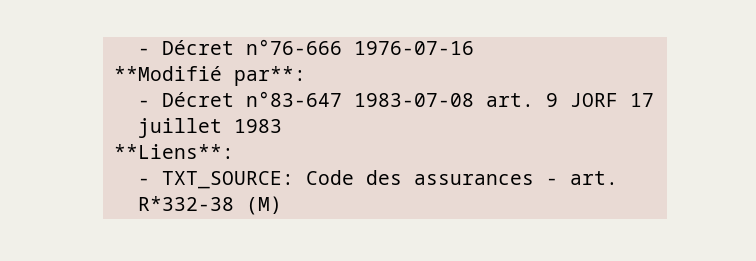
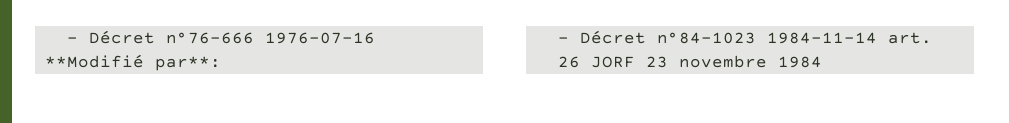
- - Décret n°83-647 1983-07-08 art. 9 JORF 17 juillet 1983
- **Liens**:
- - TXT_SOURCE: Code des assurances - art. R*332-38 (M)
+ - Décret n°84-1023 1984-11-14 art. 26 JORF 23 novembre 1984

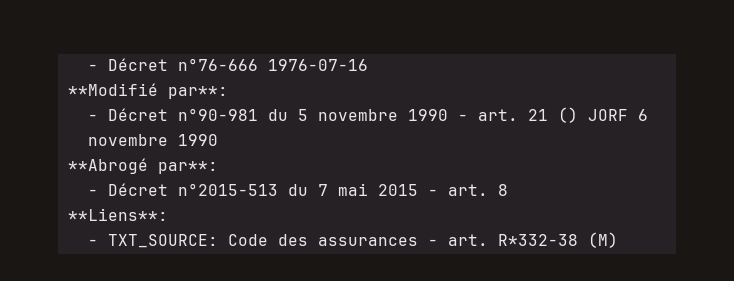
- - Décret n°84-1023 1984-11-14 art. 26 JORF 23 novembre 1984
+ - Décret n°90-981 du 5 novembre 1990 - art. 21 () JORF 6 novembre 1990
+ **Abrogé par**:
+ - Décret n°2015-513 du 7 mai 2015 - art. 8
+ **Liens**:
+ - TXT_SOURCE: Code des assurances - art. R*332-38 (M)

